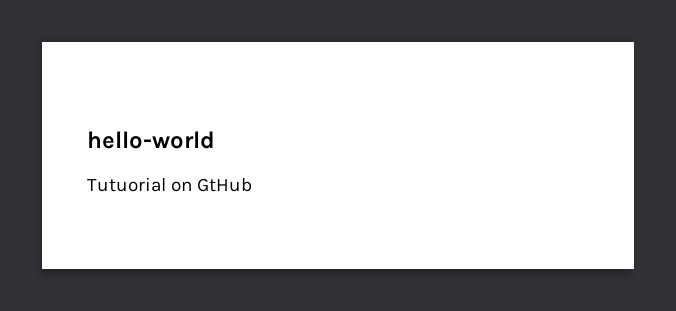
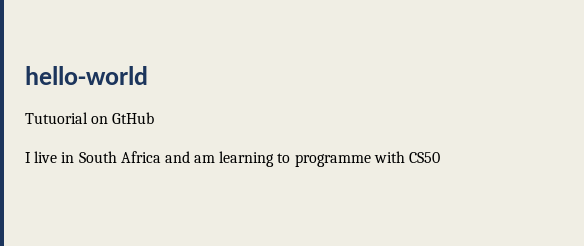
+ I live in South Africa and am learning to programme with CS50

